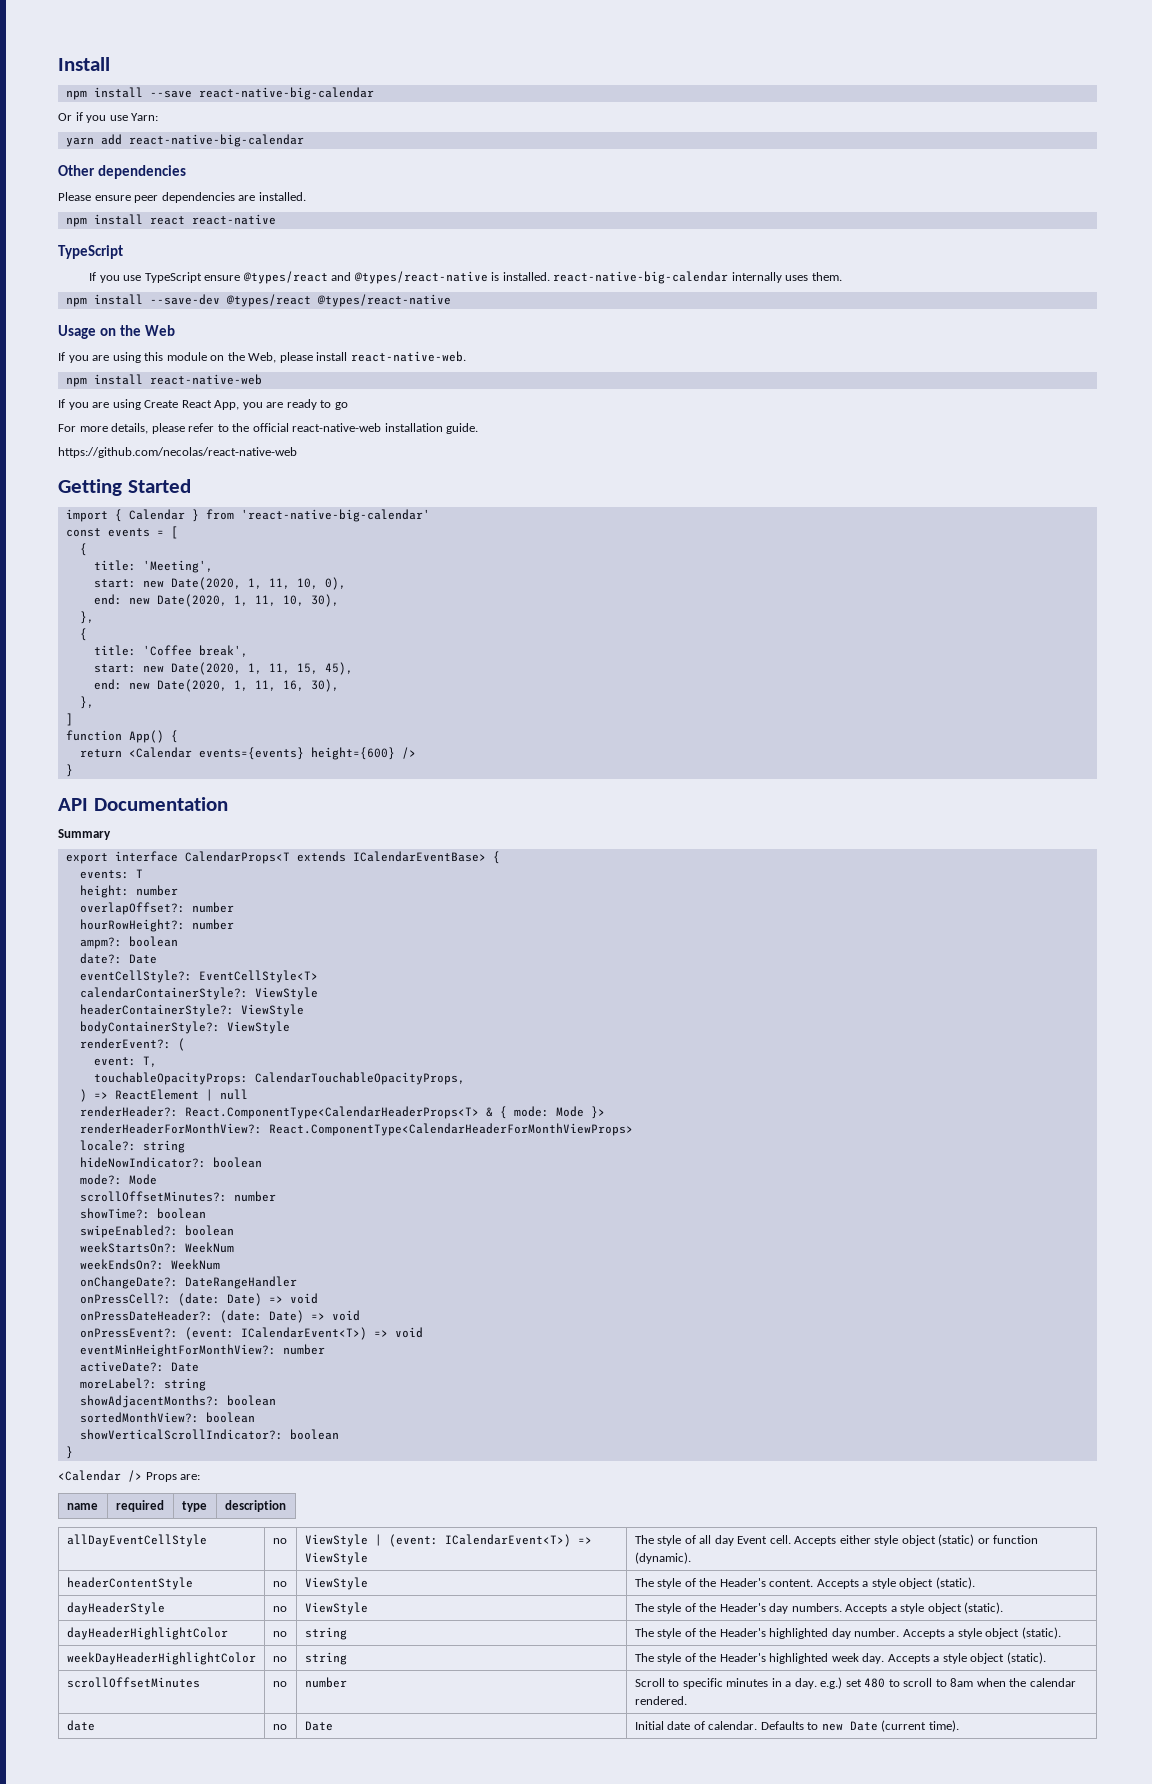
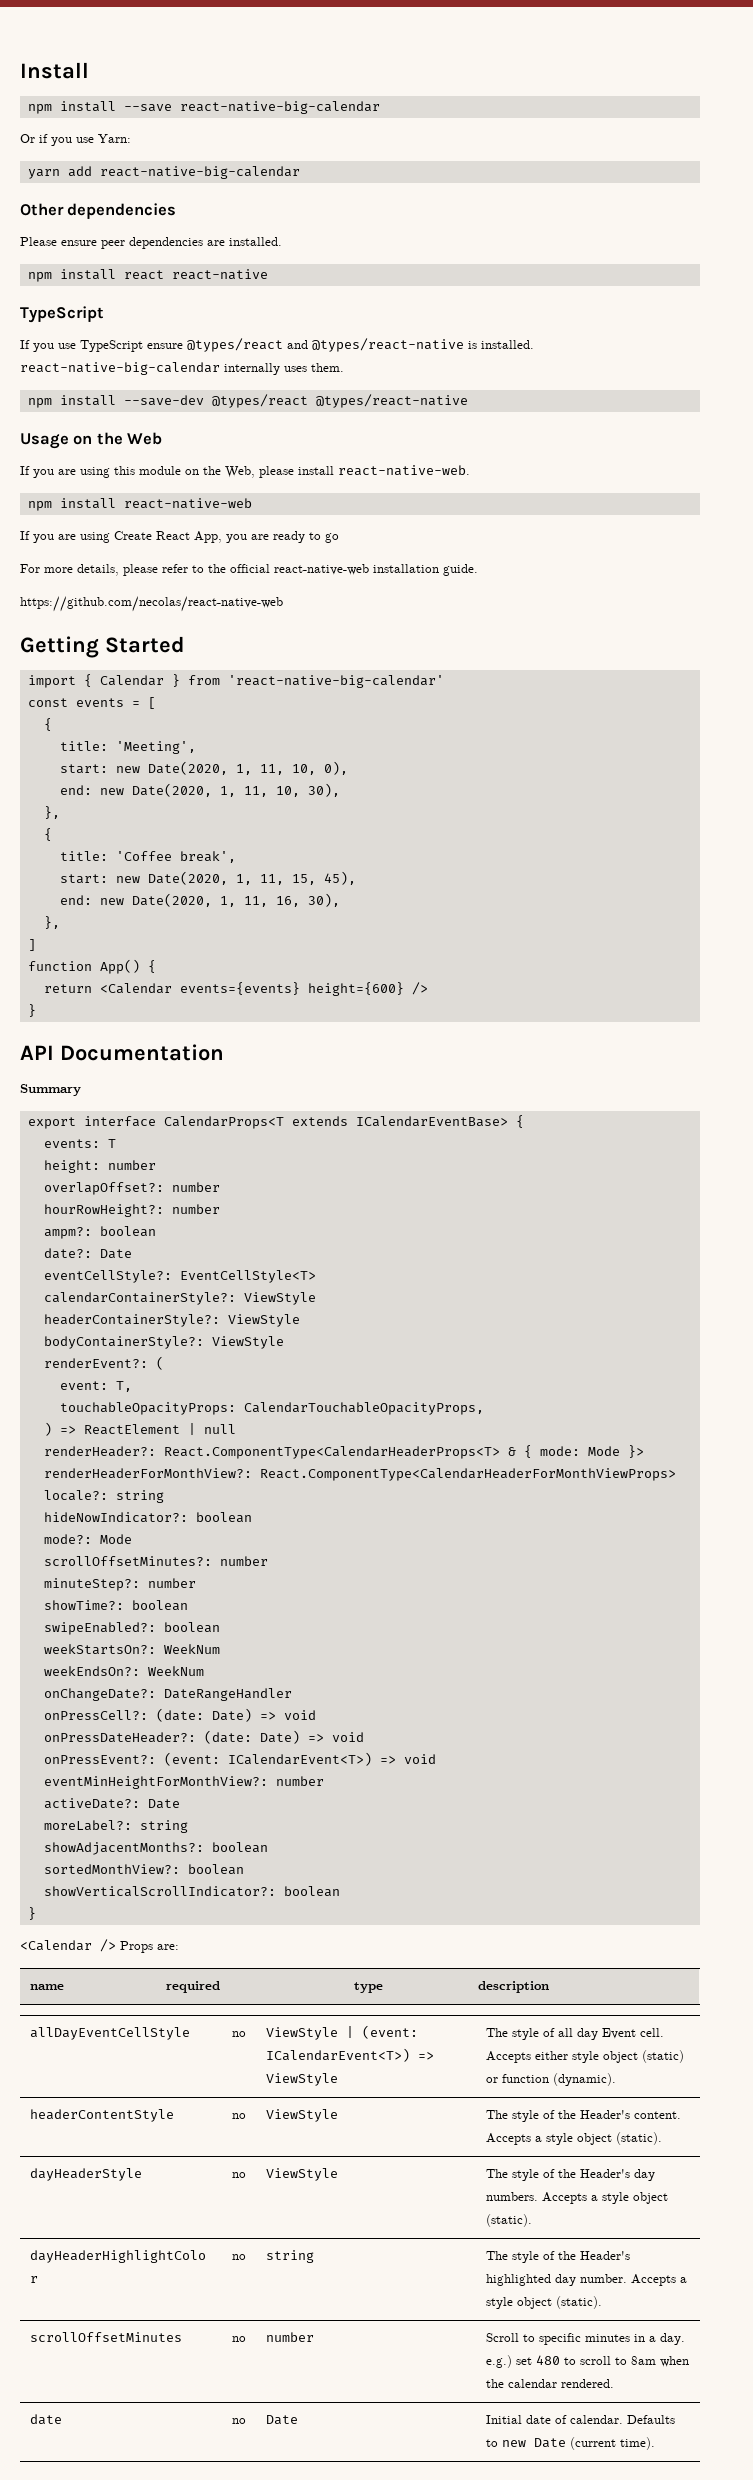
+ minuteStep?: number
- weekDayHeaderHighlightColor | no | string | The style of the Header's highlighted week day. Accepts a style object (static).

